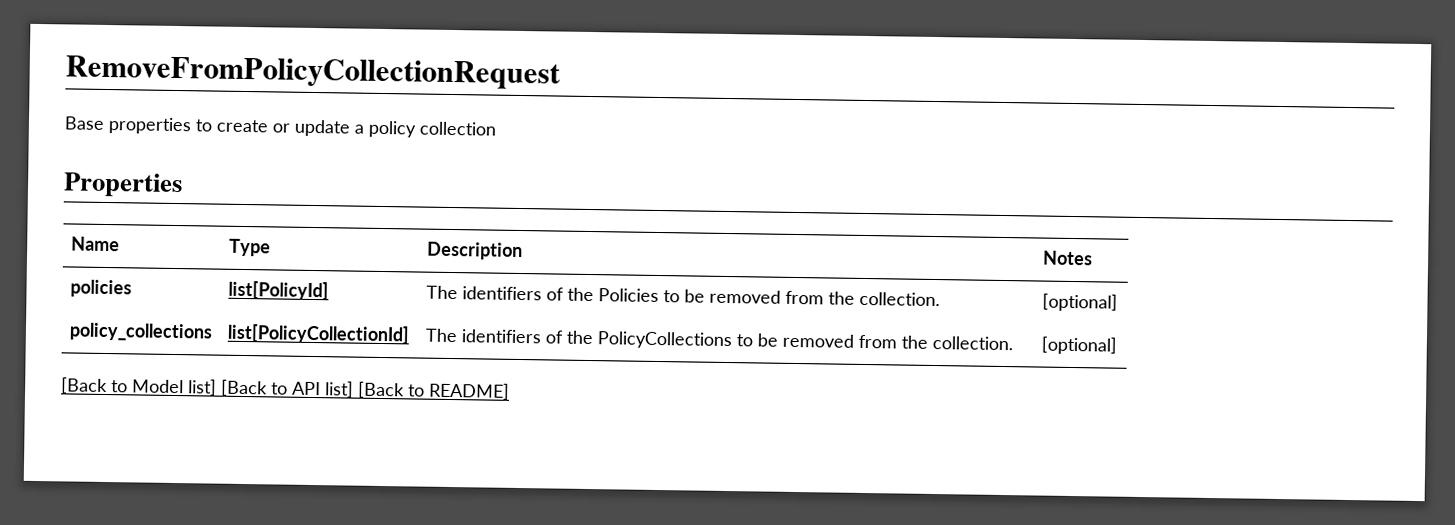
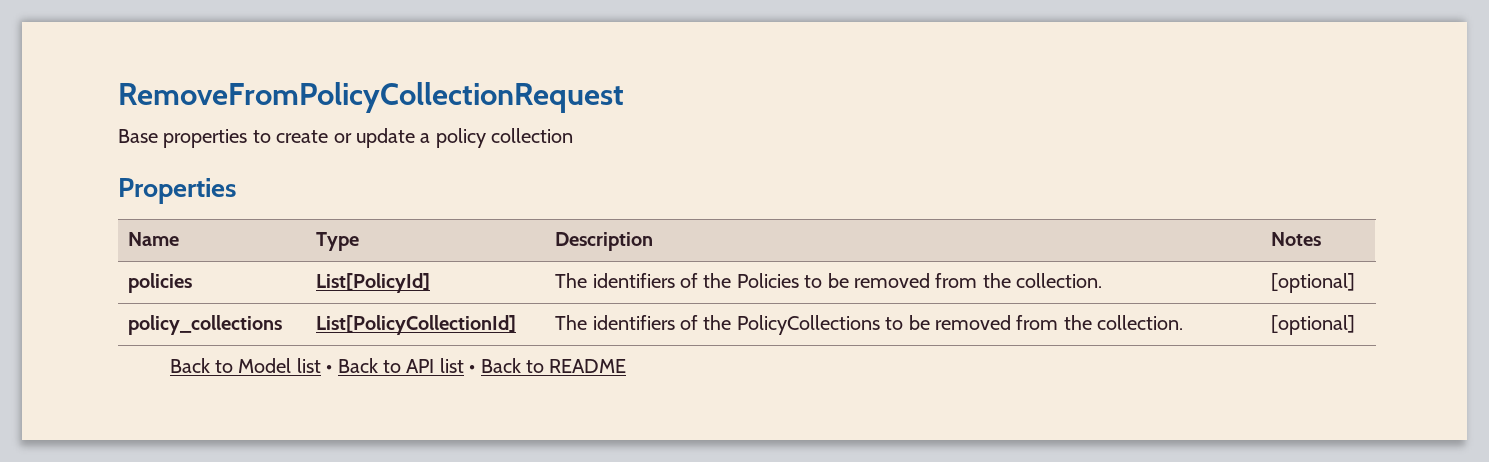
- policies | list[PolicyId] | The identifiers of the Policies to be removed from the collection. | [optional]
+ policies | List[PolicyId] | The identifiers of the Policies to be removed from the collection. | [optional]
- policy_collections | list[PolicyCollectionId] | The identifiers of the PolicyCollections to be removed from the collection. | [optional]
+ policy_collections | List[PolicyCollectionId] | The identifiers of the PolicyCollections to be removed from the collection. | [optional]
- [Back to Model list] [Back to API list] [Back to README]
+ Back to Model list • Back to API list • Back to README

